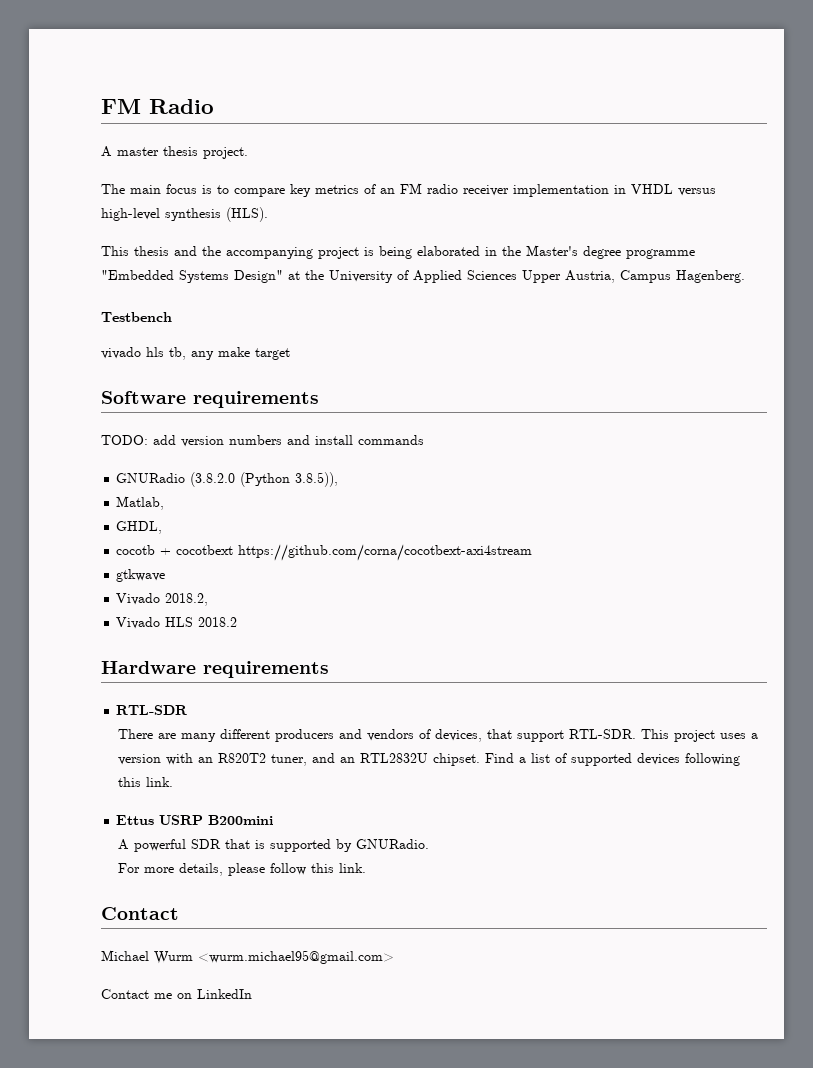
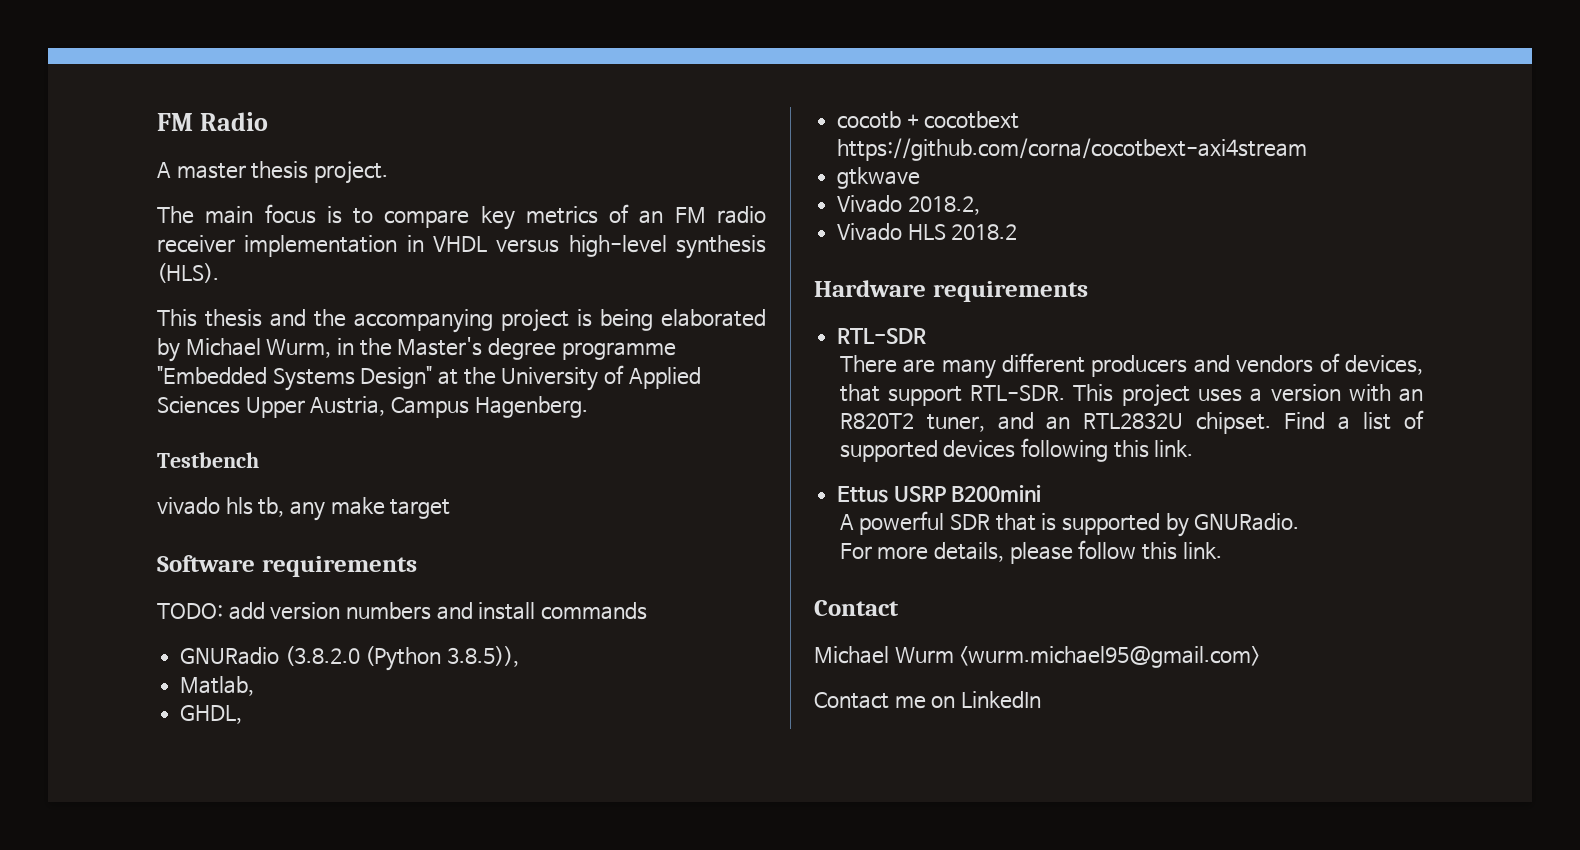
- This thesis and the accompanying project is being elaborated in the Master's degree programme "Embedded Systems Design" at the University of Applied Sciences Upper Austria, Campus Hagenberg.
+ This thesis and the accompanying project is being elaborated by Michael Wurm, in the Master's degree programme "Embedded Systems Design" at the University of Applied Sciences Upper Austria, Campus Hagenberg.

